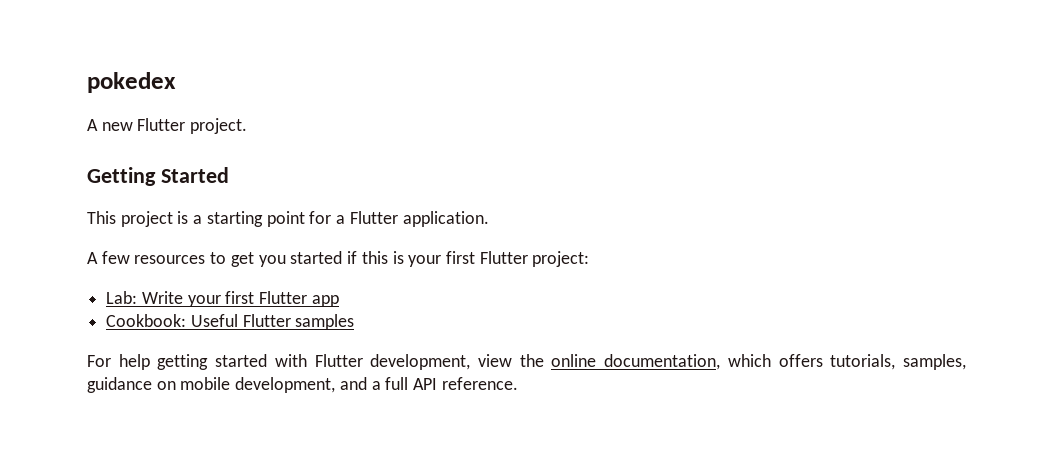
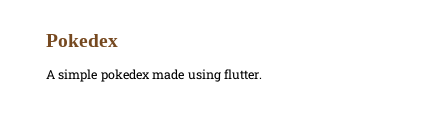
- pokedex
- A new Flutter project.
- Getting Started
- This project is a starting point for a Flutter application.
- A few resources to get you started if this is your first Flutter project:
- Lab: Write your first Flutter app
- Cookbook: Useful Flutter samples
- For help getting started with Flutter development, view the online documentation, which offers tutorials, samples, guidance on mobile development, and a full API reference.
+ Pokedex
+ A simple pokedex made using flutter.

